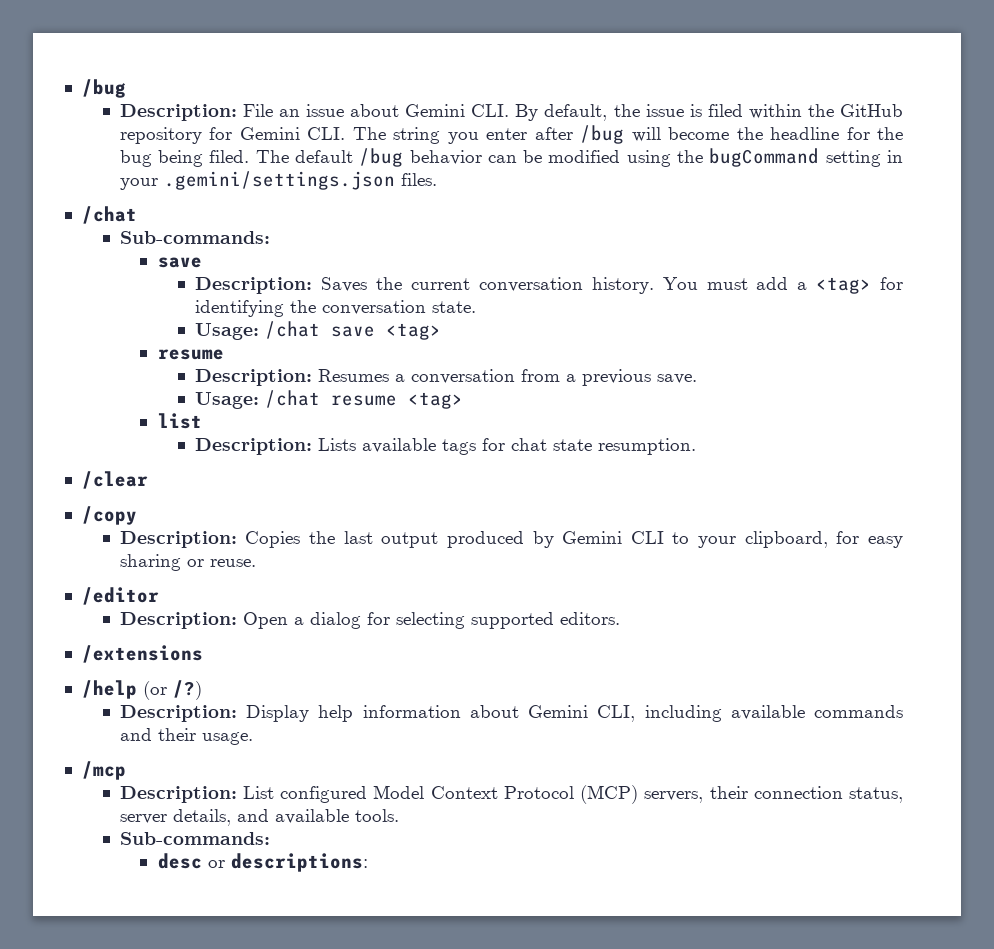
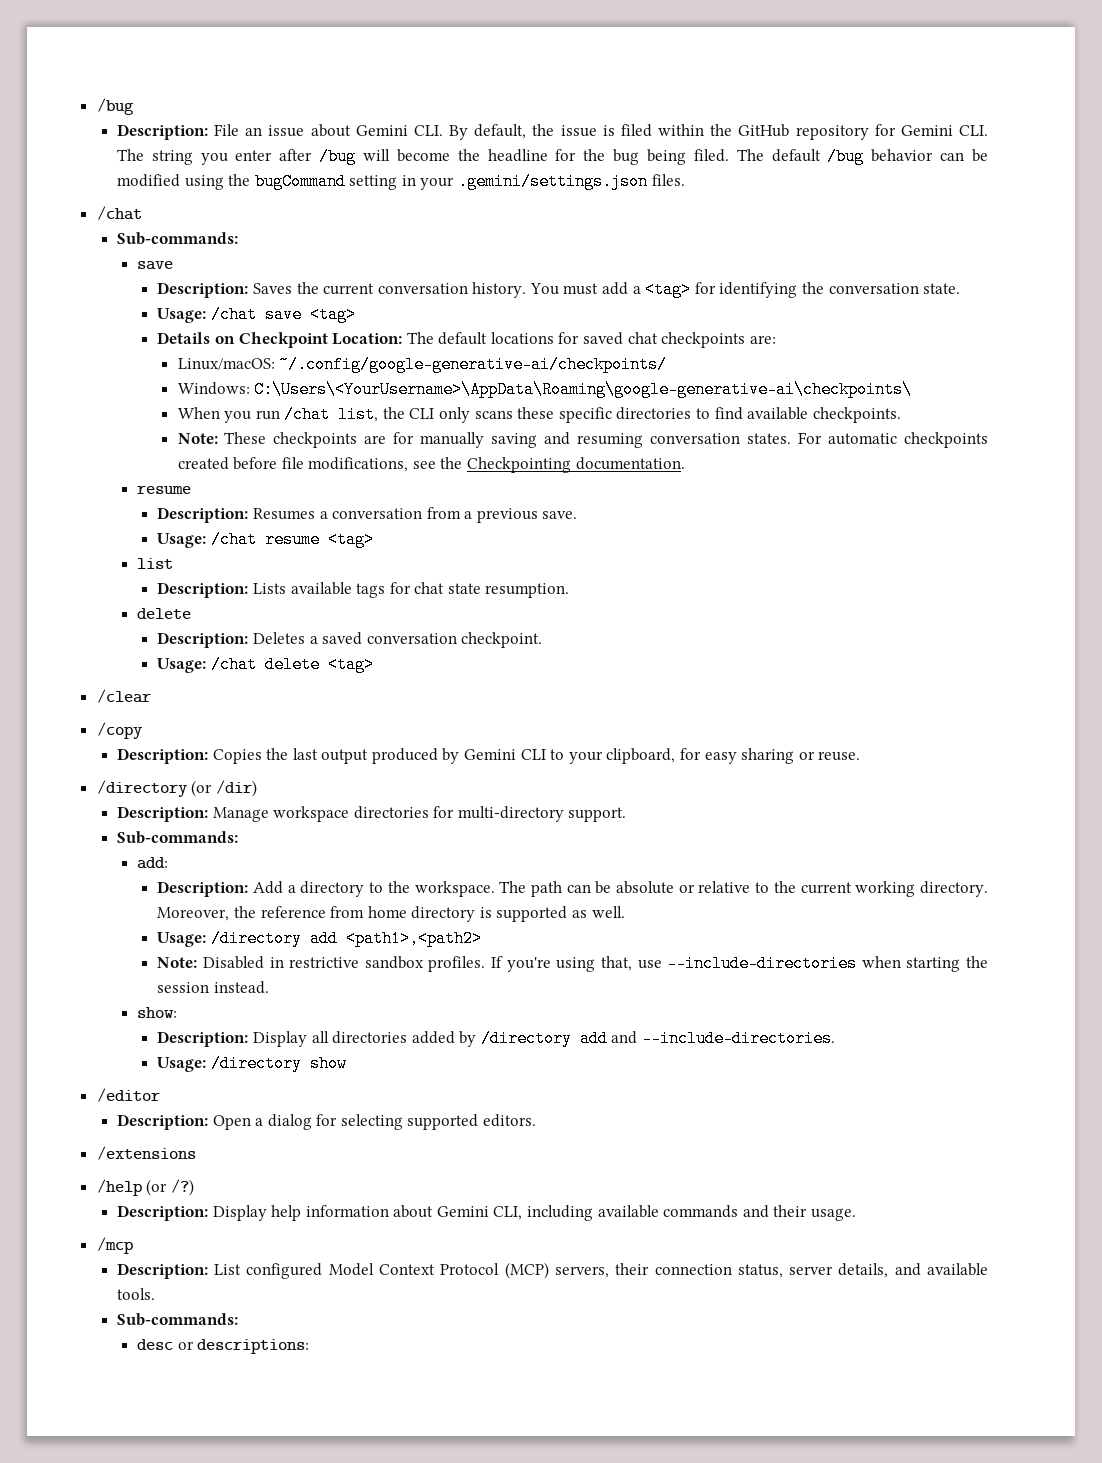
+ Details on Checkpoint Location: The default locations for saved chat checkpoints are:
+ Linux/macOS: ~/.config/google-generative-ai/checkpoints/
+ Windows: C:\Users\<YourUsername>\AppData\Roaming\google-generative-ai\checkpoints\
+ When you run /chat list, the CLI only scans these specific directories to find available checkpoints.
+ Note: These checkpoints are for manually saving and resuming conversation states. For automatic checkpoints created before file modifications, see the Checkpointing documentation.
  Description: Lists available tags for chat state resumption.
+ delete
+ Description: Deletes a saved conversation checkpoint.
+ Usage: /chat delete <tag>
+ /directory (or /dir)
+ Description: Manage workspace directories for multi-directory support.
+ Sub-commands:
+ add:
+ Description: Add a directory to the workspace. The path can be absolute or relative to the current working directory. Moreover, the reference from home directory is supported as well.
+ Usage: /directory add <path1>,<path2>
+ Note: Disabled in restrictive sandbox profiles. If you're using that, use --include-directories when starting the session instead.
+ show:
+ Description: Display all directories added by /directory add and --include-directories.
+ Usage: /directory show

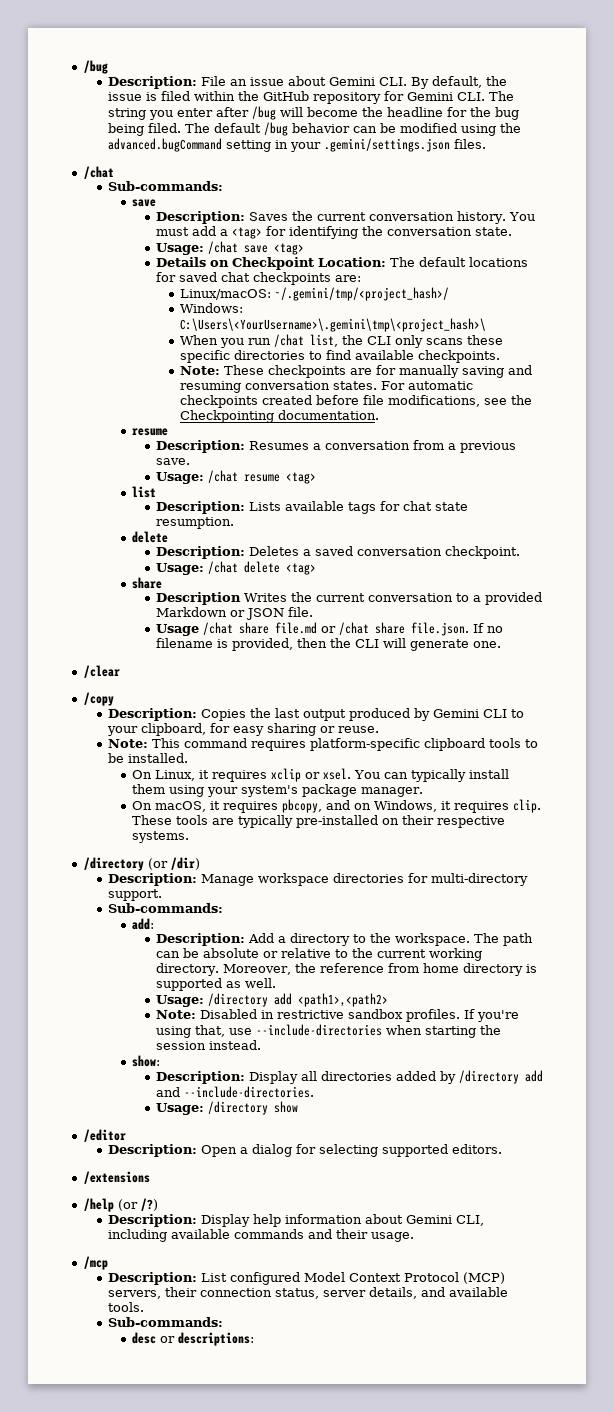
- The default /bug behavior can be modified using the bugCommand setting in your .gemini/settings.json files.
+ The default /bug behavior can be modified using the advanced.bugCommand setting in your .gemini/settings.json files.
- Linux/macOS: ~/.config/google-generative-ai/checkpoints/
+ Linux/macOS: ~/.gemini/tmp/<project_hash>/
- Windows: C:\Users\<YourUsername>\AppData\Roaming\google-generative-ai\checkpoints\
+ Windows: C:\Users\<YourUsername>\.gemini\tmp\<project_hash>\
  Usage: /chat delete <tag>
+ share
+ Description Writes the current conversation to a provided Markdown or JSON file.
+ Usage /chat share file.md or /chat share file.json. If no filename is provided, then the CLI will generate one.
+ Note: This command requires platform-specific clipboard tools to be installed.
+ On Linux, it requires xclip or xsel. You can typically install them using your system's package manager.
+ On macOS, it requires pbcopy, and on Windows, it requires clip. These tools are typically pre-installed on their respective systems.

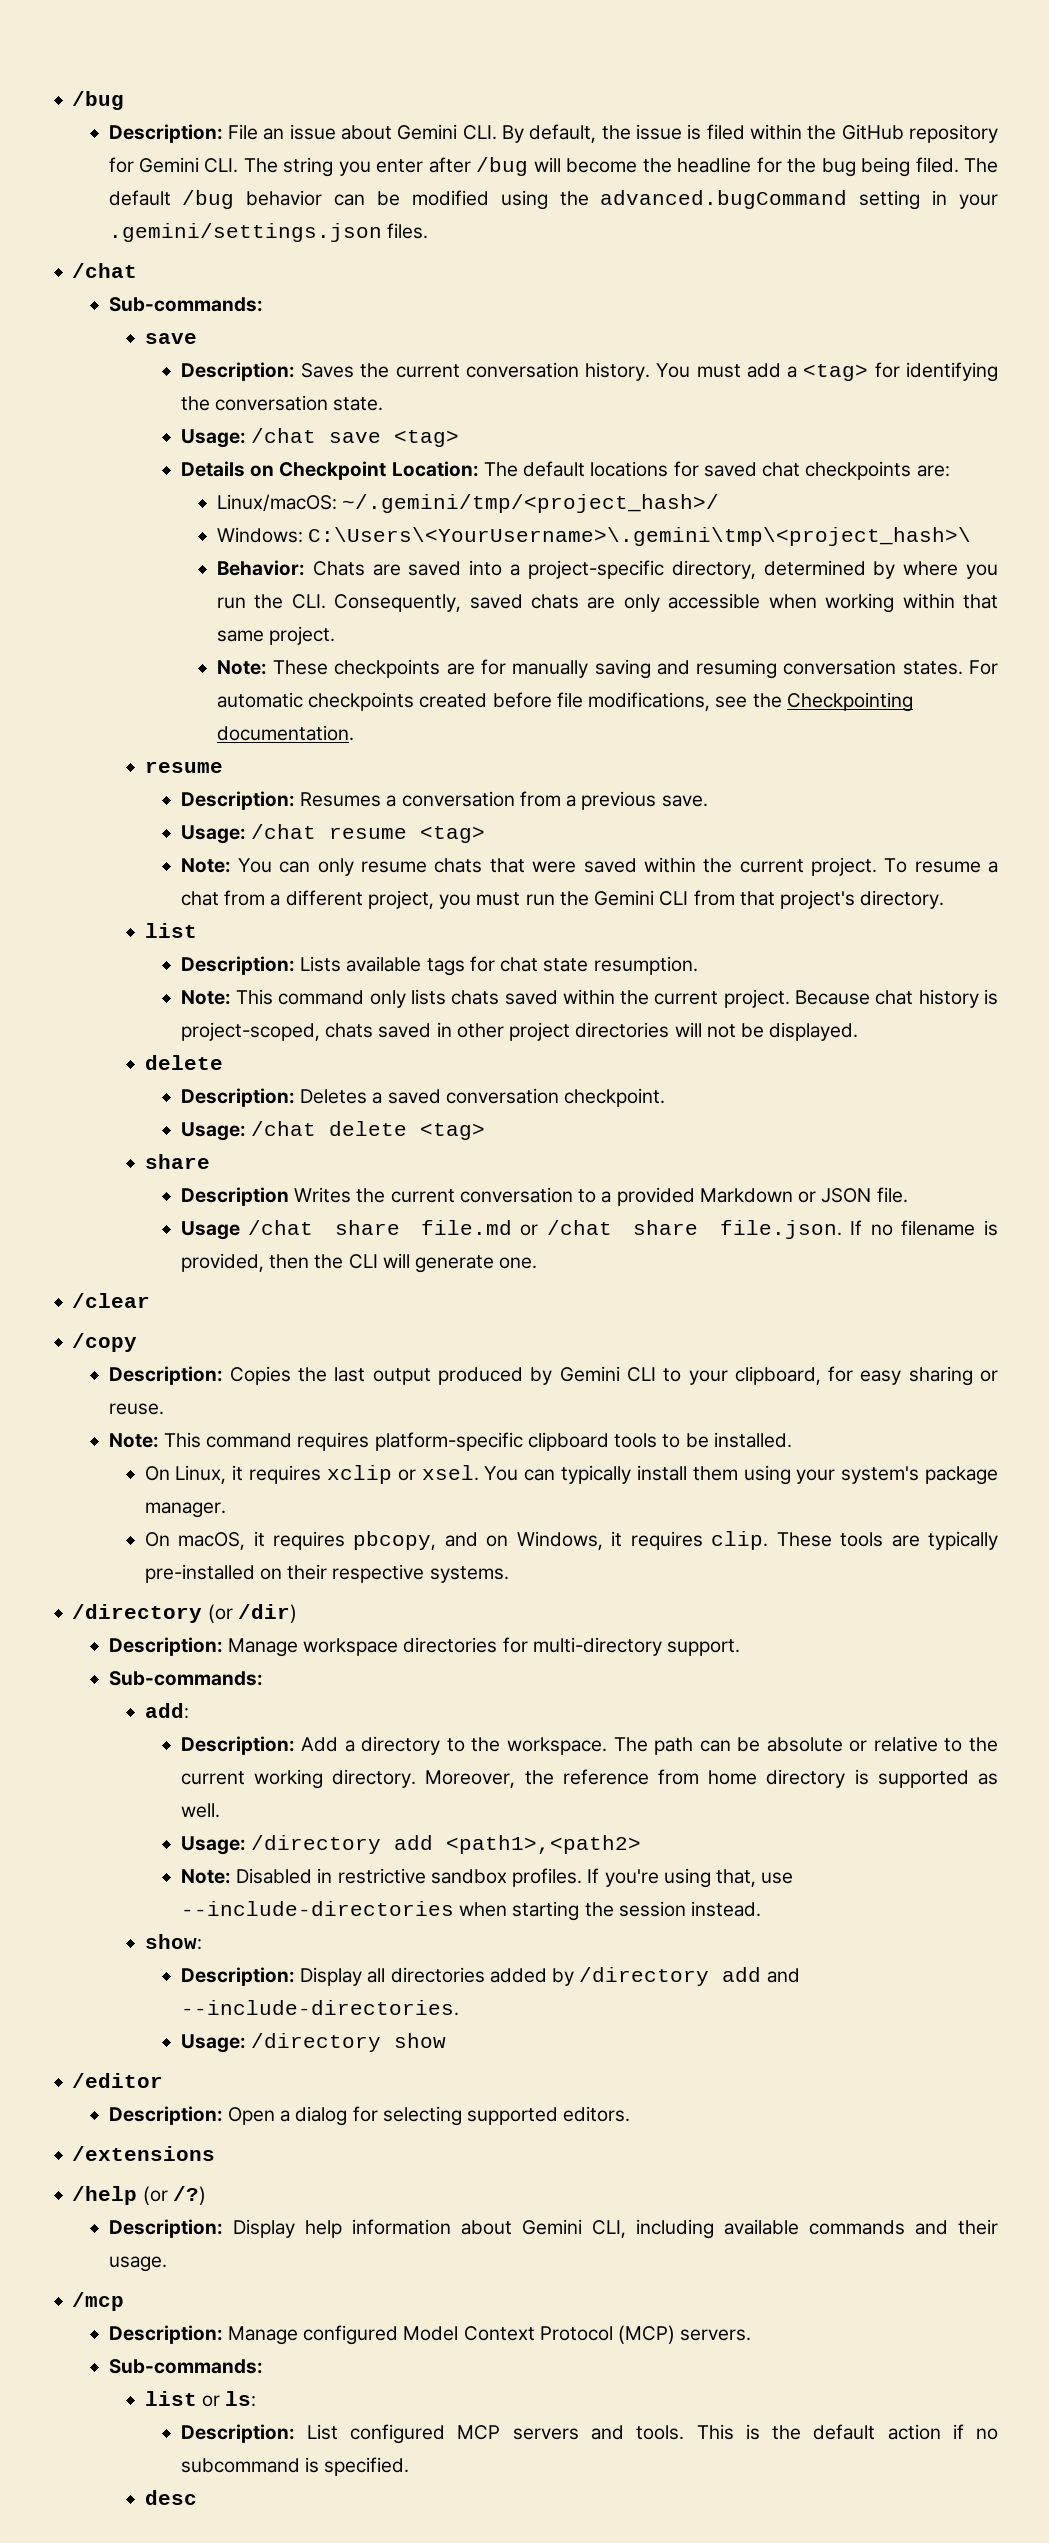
- When you run /chat list, the CLI only scans these specific directories to find available checkpoints.
+ Behavior: Chats are saved into a project-specific directory, determined by where you run the CLI. Consequently, saved chats are only accessible when working within that same project.
+ Note: You can only resume chats that were saved within the current project. To resume a chat from a different project, you must run the Gemini CLI from that project's directory.
+ Note: This command only lists chats saved within the current project. Because chat history is project-scoped, chats saved in other project directories will not be displayed.
- Description: List configured Model Context Protocol (MCP) servers, their connection status, server details, and available tools.
+ Description: Manage configured Model Context Protocol (MCP) servers.
  Sub-commands:
+ list or ls:
+ Description: List configured MCP servers and tools. This is the default action if no subcommand is specified.
- desc or descriptions:
+ desc

